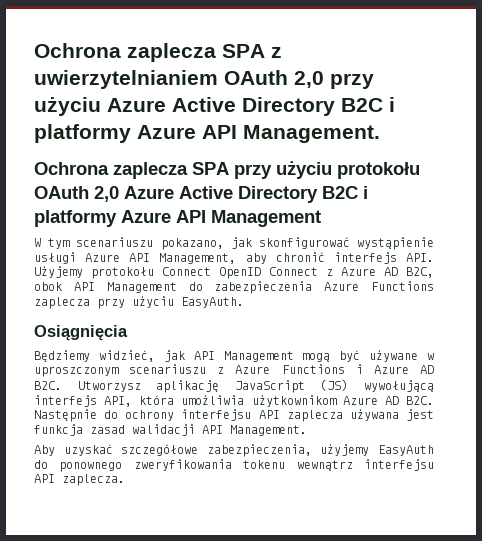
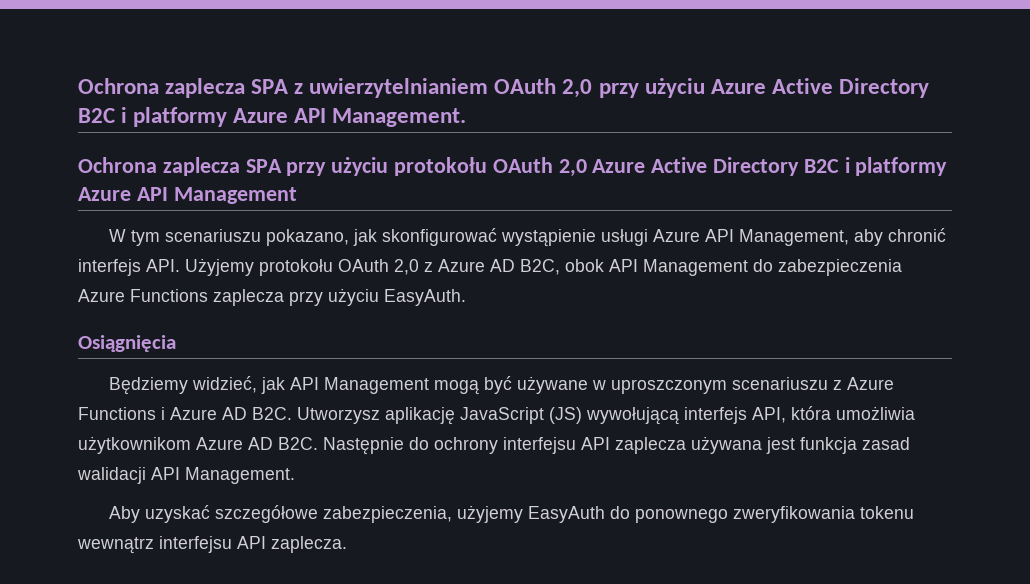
- W tym scenariuszu pokazano, jak skonfigurować wystąpienie usługi Azure API Management, aby chronić interfejs API. Użyjemy protokołu Connect OpenID Connect z Azure AD B2C, obok API Management do zabezpieczenia Azure Functions zaplecza przy użyciu EasyAuth.
+ W tym scenariuszu pokazano, jak skonfigurować wystąpienie usługi Azure API Management, aby chronić interfejs API. Użyjemy protokołu OAuth 2,0 z Azure AD B2C, obok API Management do zabezpieczenia Azure Functions zaplecza przy użyciu EasyAuth.

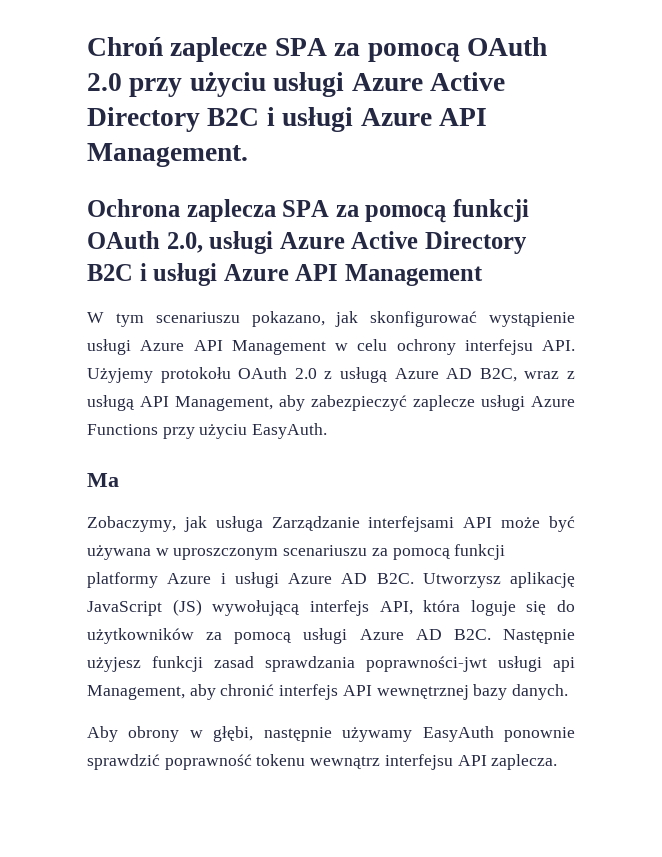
- Ochrona zaplecza SPA z uwierzytelnianiem OAuth 2,0 przy użyciu Azure Active Directory B2C i platformy Azure API Management.
+ Chroń zaplecze SPA za pomocą OAuth 2.0 przy użyciu usługi Azure Active Directory B2C i usługi Azure API Management.
- Ochrona zaplecza SPA przy użyciu protokołu OAuth 2,0 Azure Active Directory B2C i platformy Azure API Management
+ Ochrona zaplecza SPA za pomocą funkcji OAuth 2.0, usługi Azure Active Directory B2C i usługi Azure API Management
- W tym scenariuszu pokazano, jak skonfigurować wystąpienie usługi Azure API Management, aby chronić interfejs API. Użyjemy protokołu OAuth 2,0 z Azure AD B2C, obok API Management do zabezpieczenia Azure Functions zaplecza przy użyciu EasyAuth.
+ W tym scenariuszu pokazano, jak skonfigurować wystąpienie usługi Azure API Management w celu ochrony interfejsu API. Użyjemy protokołu OAuth 2.0 z usługą Azure AD B2C, wraz z usługą API Management, aby zabezpieczyć zaplecze usługi Azure Functions przy użyciu EasyAuth.
- Osiągnięcia
- Będziemy widzieć, jak API Management mogą być używane w uproszczonym scenariuszu z Azure Functions i Azure AD B2C. Utworzysz aplikację JavaScript (JS) wywołującą interfejs API, która umożliwia użytkownikom Azure AD B2C. Następnie do ochrony interfejsu API zaplecza używana jest funkcja zasad walidacji API Management.
- Aby uzyskać szczegółowe zabezpieczenia, użyjemy EasyAuth do ponownego zweryfikowania tokenu wewnątrz interfejsu API zaplecza.
+ Ma
+ Zobaczymy, jak usługa Zarządzanie interfejsami API może być używana w uproszczonym scenariuszu za pomocą funkcji platformy Azure i usługi Azure AD B2C. Utworzysz aplikację JavaScript (JS) wywołującą interfejs API, która loguje się do użytkowników za pomocą usługi Azure AD B2C. Następnie użyjesz funkcji zasad sprawdzania poprawności-jwt usługi api Management, aby chronić interfejs API wewnętrznej bazy danych.
+ Aby obrony w głębi, następnie używamy EasyAuth ponownie sprawdzić poprawność tokenu wewnątrz interfejsu API zaplecza.

